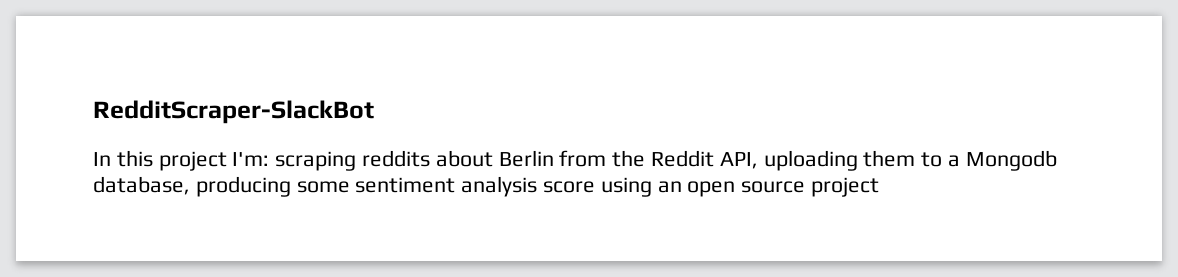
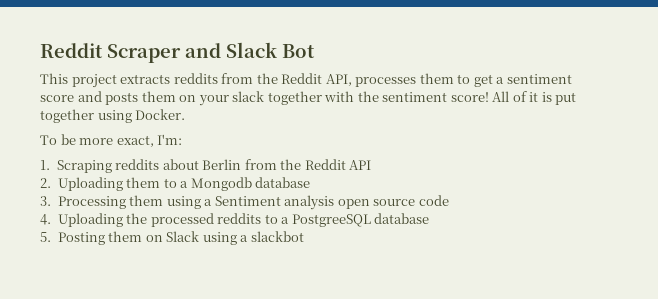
- RedditScraper-SlackBot
- In this project I'm: scraping reddits about Berlin from the Reddit API, uploading them to a Mongodb database, producing some sentiment analysis score using an open source project
+ Reddit Scraper and Slack Bot
+ This project extracts reddits from the Reddit API, processes them to get a sentiment score and posts them on your slack together with the sentiment score! All of it is put together using Docker.
+ To be more exact, I'm:
+ 1. Scraping reddits about Berlin from the Reddit API
+ 2. Uploading them to a Mongodb database
+ 3. Processing them using a Sentiment analysis open source code
+ 4. Uploading the processed reddits to a PostgreeSQL database
+ 5. Posting them on Slack using a slackbot

